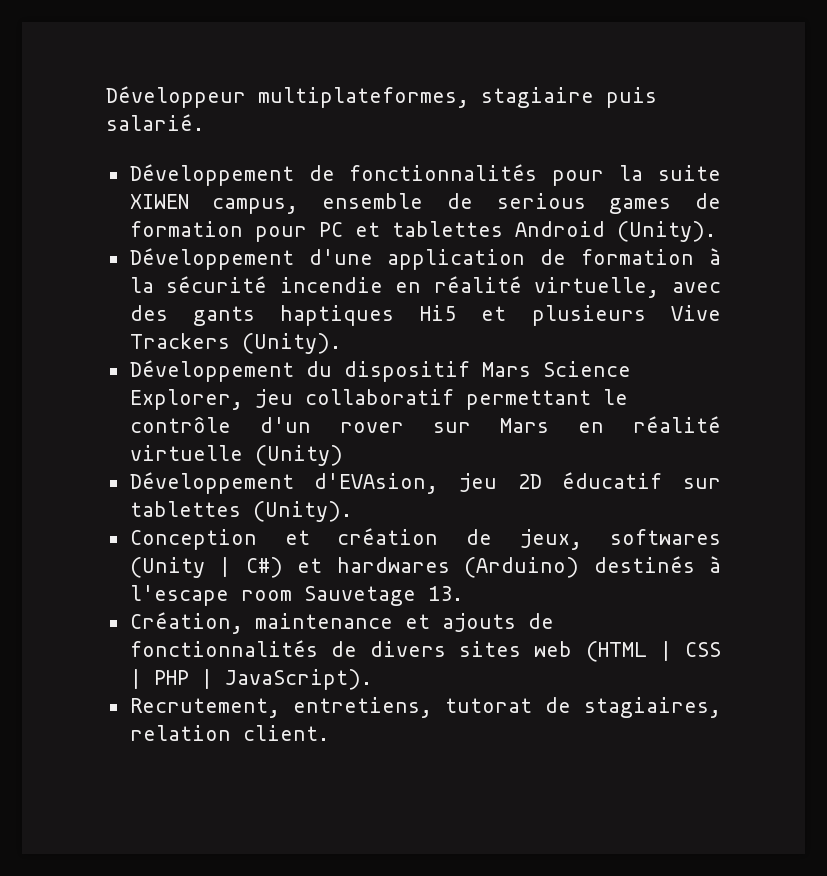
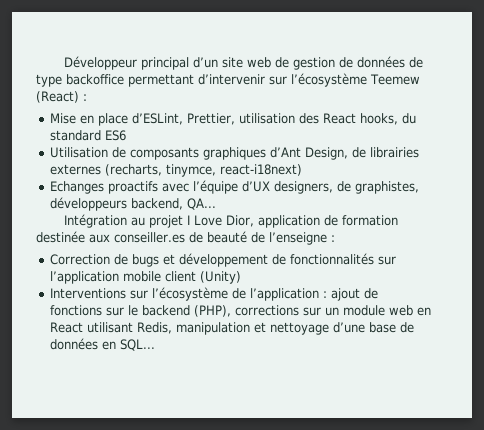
- Développeur multiplateformes, stagiaire puis salarié.
- Développement de fonctionnalités pour la suite XIWEN campus, ensemble de serious games de formation pour PC et tablettes Android (Unity).
- Développement d'une application de formation à la sécurité incendie en réalité virtuelle, avec des gants haptiques Hi5 et plusieurs Vive Trackers (Unity).
- Développement du dispositif Mars Science Explorer, jeu collaboratif permettant le contrôle d'un rover sur Mars en réalité virtuelle (Unity)
- Développement d'EVAsion, jeu 2D éducatif sur tablettes (Unity).
- Conception et création de jeux, softwares (Unity | C#) et hardwares (Arduino) destinés à l'escape room Sauvetage 13.
- Création, maintenance et ajouts de fonctionnalités de divers sites web (HTML | CSS | PHP | JavaScript).
- Recrutement, entretiens, tutorat de stagiaires, relation client.
+ Développeur principal d’un site web de gestion de données de type backoffice permettant d’intervenir sur l’écosystème Teemew (React) :
+ Mise en place d’ESLint, Prettier, utilisation des React hooks, du standard ES6
+ Utilisation de composants graphiques d’Ant Design, de librairies externes (recharts, tinymce, react‑i18next)
+ Echanges proactifs avec l’équipe d’UX designers, de graphistes, développeurs backend, QA...
+ Intégration au projet I Love Dior, application de formation destinée aux conseiller.es de beauté de l’enseigne :
+ Correction de bugs et développement de fonctionnalités sur l’application mobile client (Unity)
+ Interventions sur l’écosystème de l’application : ajout de fonctions sur le backend (PHP), corrections sur un module web en React utilisant Redis, manipulation et nettoyage d’une base de données en SQL...

